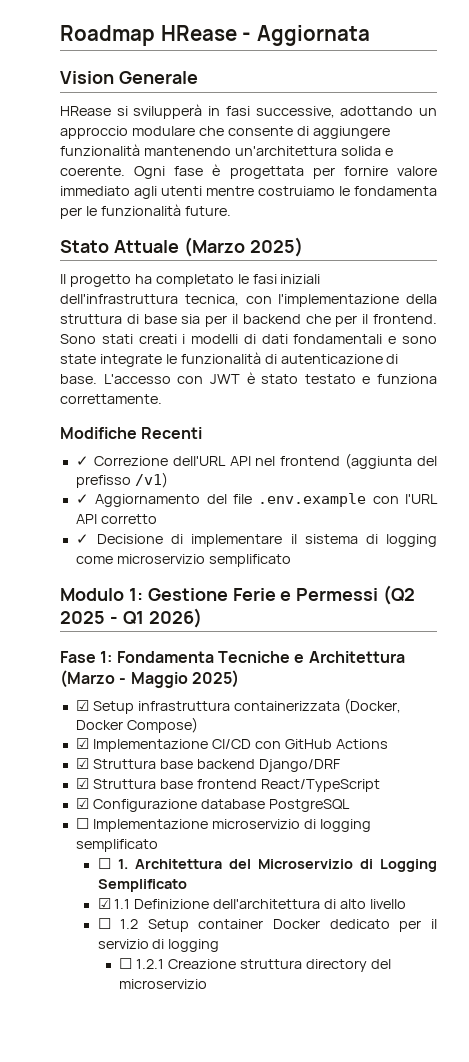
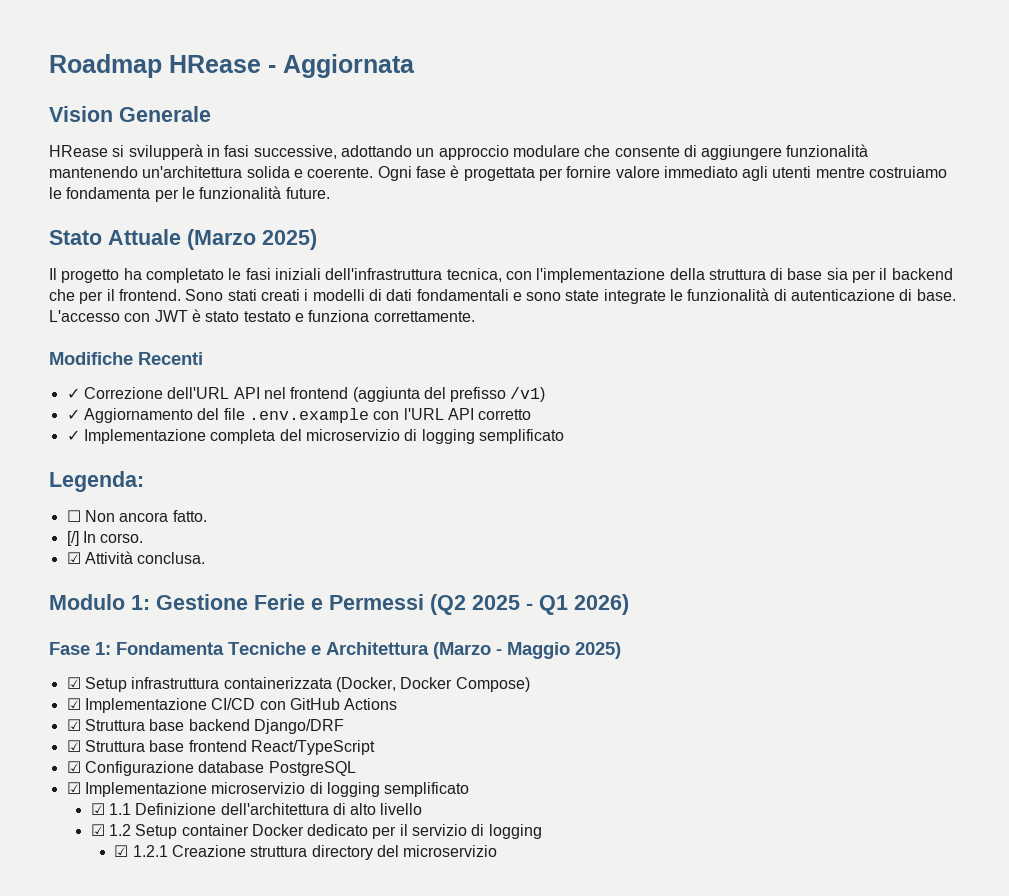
- ✓ Decisione di implementare il sistema di logging come microservizio semplificato
+ ✓ Implementazione completa del microservizio di logging semplificato
+ Legenda:
+ ☐ Non ancora fatto.
+ [/] In corso.
+ ☑ Attività conclusa.
- ☐ Implementazione microservizio di logging semplificato
+ ☑ Implementazione microservizio di logging semplificato
- ☐ 1. Architettura del Microservizio di Logging Semplificato
- ☐ 1.2 Setup container Docker dedicato per il servizio di logging
+ ☑ 1.2 Setup container Docker dedicato per il servizio di logging
- ☐ 1.2.1 Creazione struttura directory del microservizio
+ ☑ 1.2.1 Creazione struttura directory del microservizio

